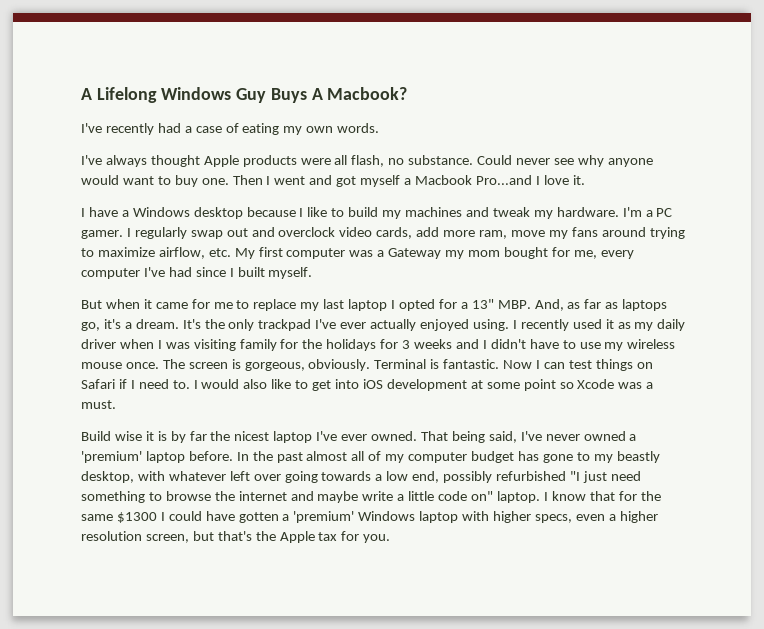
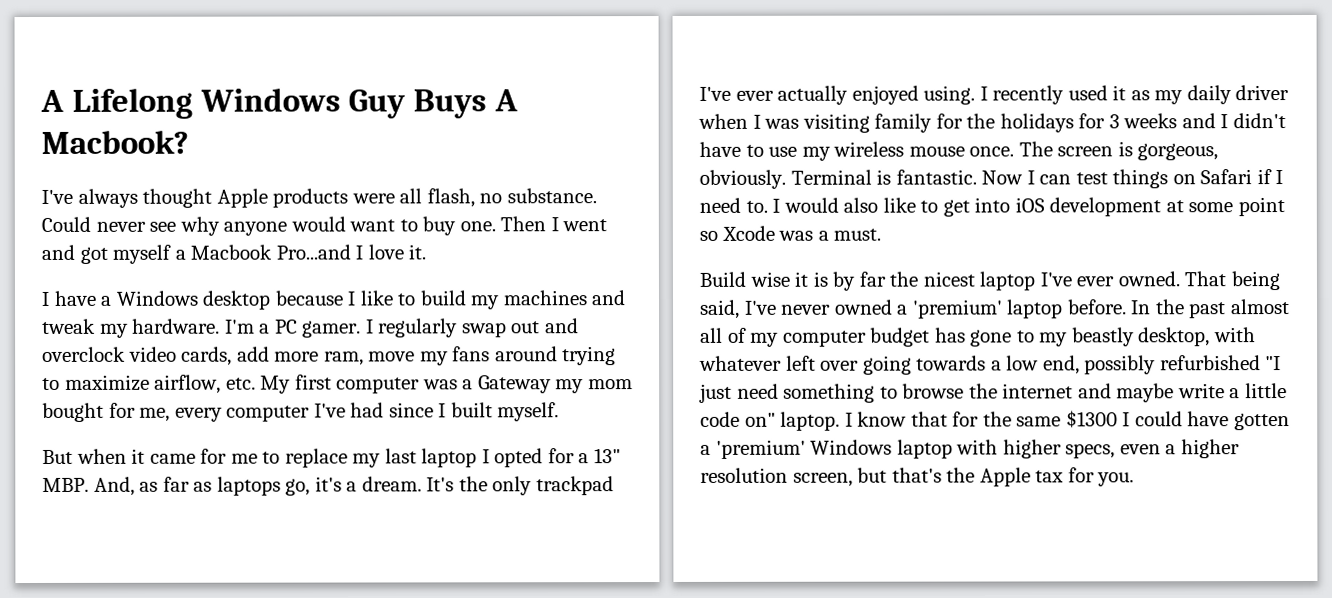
- I've recently had a case of eating my own words.

